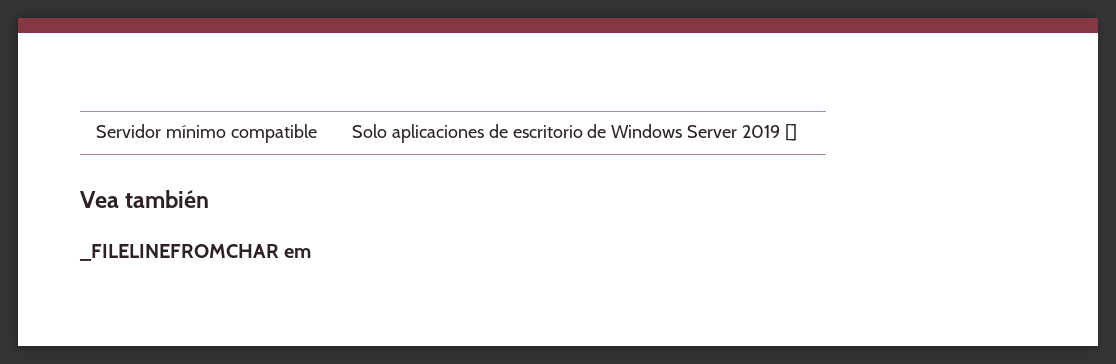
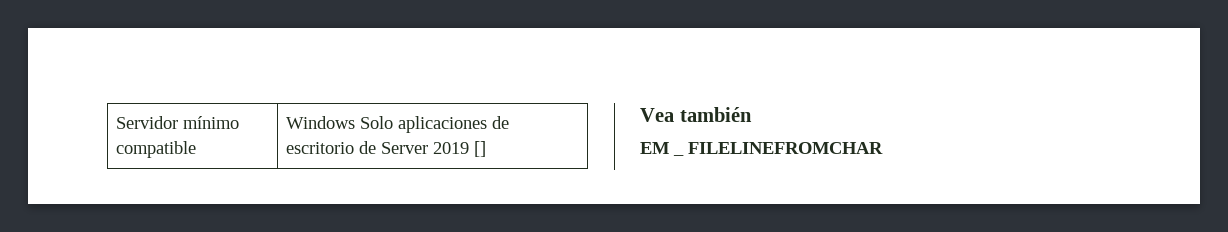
- Servidor mínimo compatible | Solo aplicaciones de escritorio de Windows Server 2019 []
+ Servidor mínimo compatible | Windows Solo aplicaciones de escritorio de Server 2019 []
- _FILELINEFROMCHAR em
+ EM _ FILELINEFROMCHAR

